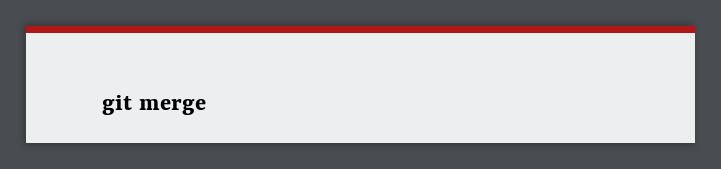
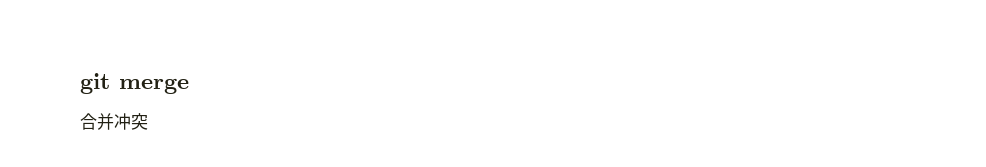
+ 合并冲突

